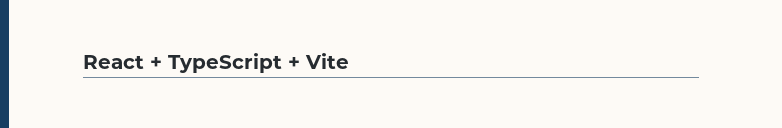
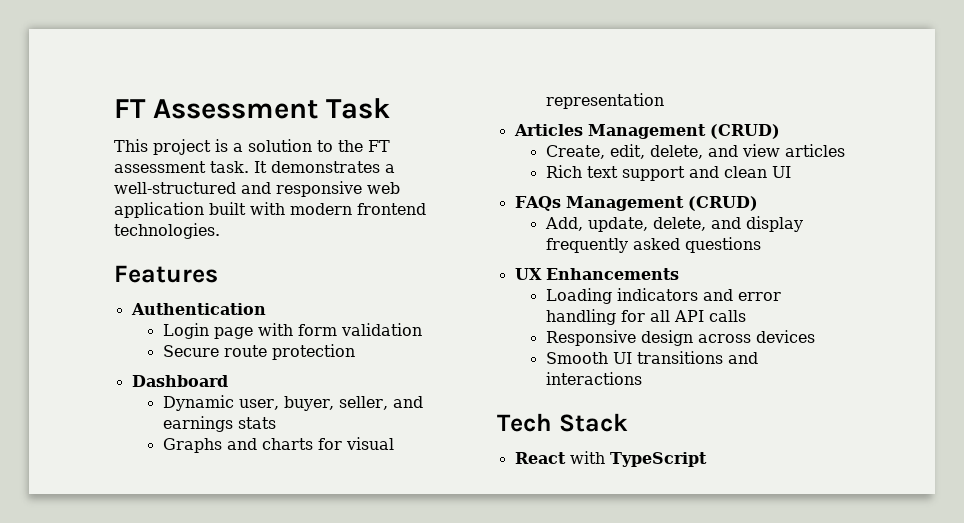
- React + TypeScript + Vite
+ FT Assessment Task
+ This project is a solution to the FT assessment task. It demonstrates a well-structured and responsive web application built with modern frontend technologies.
+ Features
+ Authentication
+ Login page with form validation
+ Secure route protection
+ Dashboard
+ Dynamic user, buyer, seller, and earnings stats
+ Graphs and charts for visual representation
+ Articles Management (CRUD)
+ Create, edit, delete, and view articles
+ Rich text support and clean UI
+ FAQs Management (CRUD)
+ Add, update, delete, and display frequently asked questions
+ UX Enhancements
+ Loading indicators and error handling for all API calls
+ Responsive design across devices
+ Smooth UI transitions and interactions
+ Tech Stack
+ React with TypeScript

